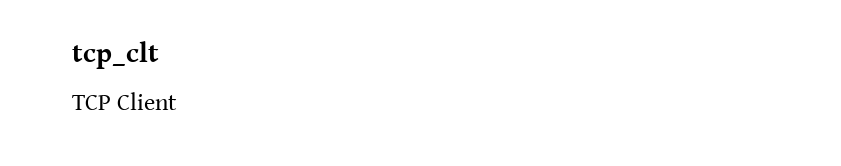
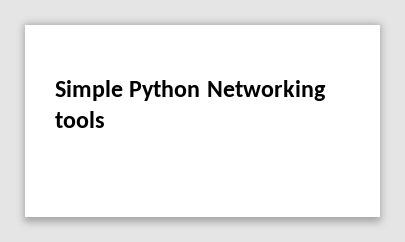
- tcp_clt
- TCP Client
+ Simple Python Networking tools

